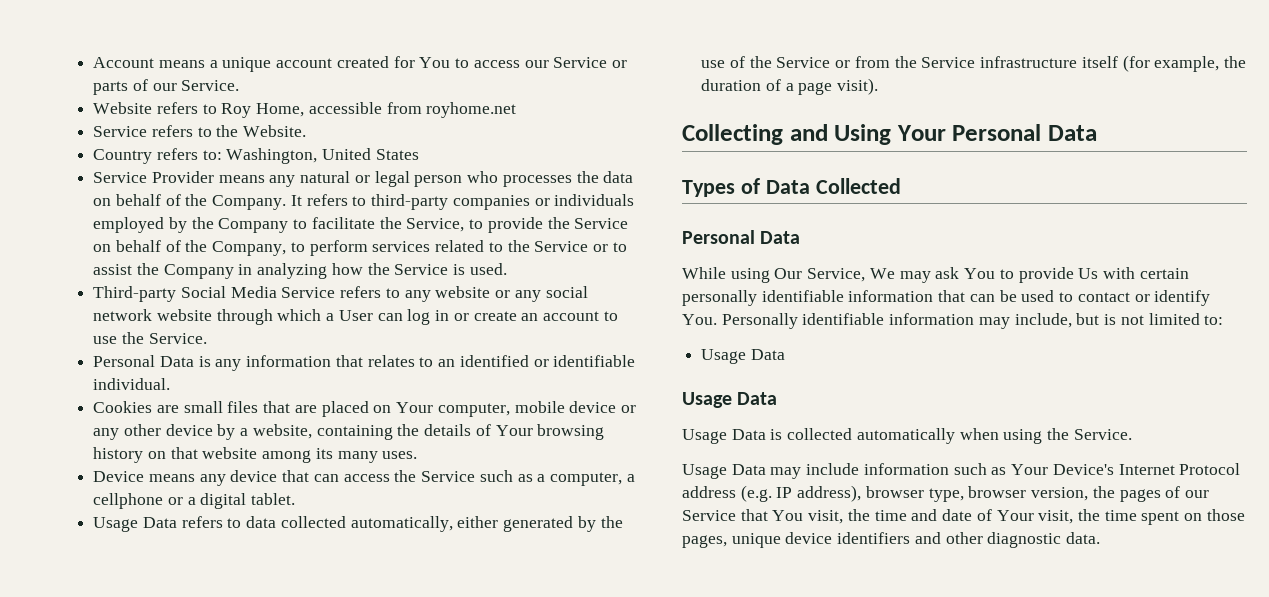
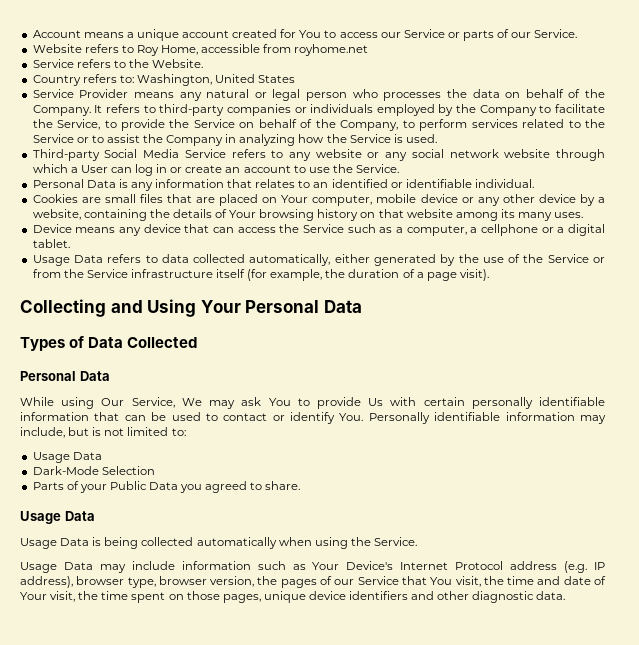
+ Dark-Mode Selection
+ Parts of your Public Data you agreed to share.
- Usage Data is collected automatically when using the Service.
+ Usage Data is being collected automatically when using the Service.

